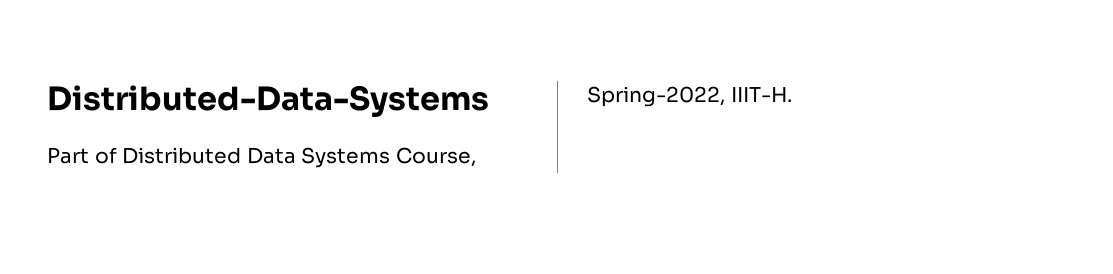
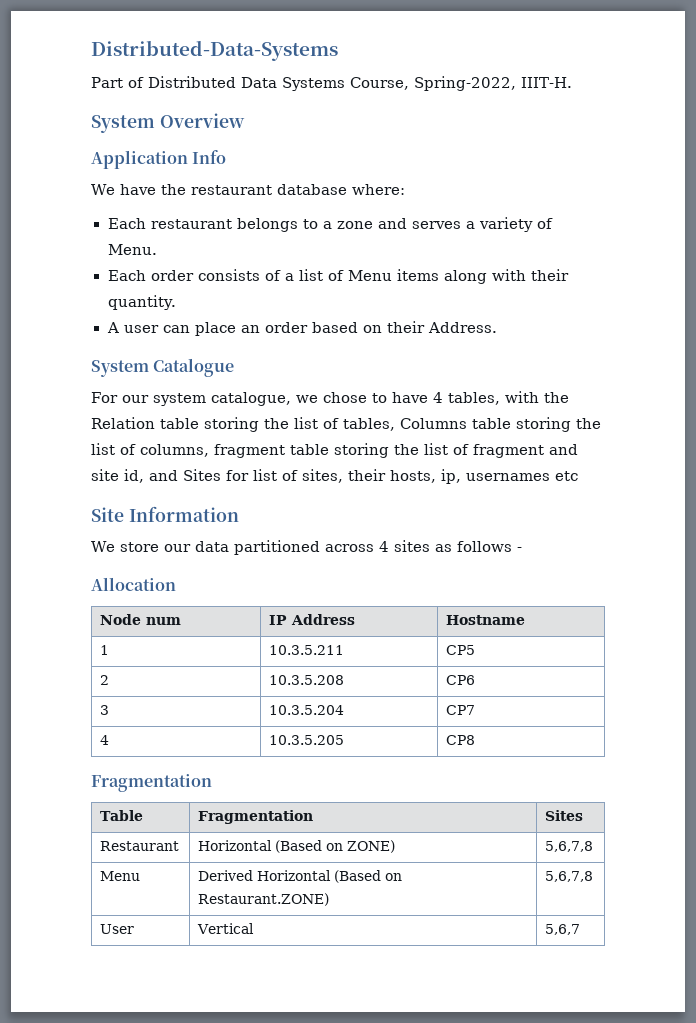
+ System Overview
+ Application Info
+ We have the restaurant database where:
+ Each restaurant belongs to a zone and serves a variety of Menu.
+ Each order consists of a list of Menu items along with their quantity.
+ A user can place an order based on their Address.
+ System Catalogue
+ For our system catalogue, we chose to have 4 tables, with the Relation table storing the list of tables, Columns table storing the list of columns, fragment table storing the list of fragment and site id, and Sites for list of sites, their hosts, ip, usernames etc
+ Site Information
+ We store our data partitioned across 4 sites as follows -
+ Allocation
+ Node num | IP Address | Hostname
+ 1 | 10.3.5.211 | CP5
+ 2 | 10.3.5.208 | CP6
+ 3 | 10.3.5.204 | CP7
+ 4 | 10.3.5.205 | CP8
+ Fragmentation
+ Table | Fragmentation | Sites
+ Restaurant | Horizontal (Based on ZONE) | 5,6,7,8
+ Menu | Derived Horizontal (Based on Restaurant.ZONE) | 5,6,7,8
+ User | Vertical | 5,6,7

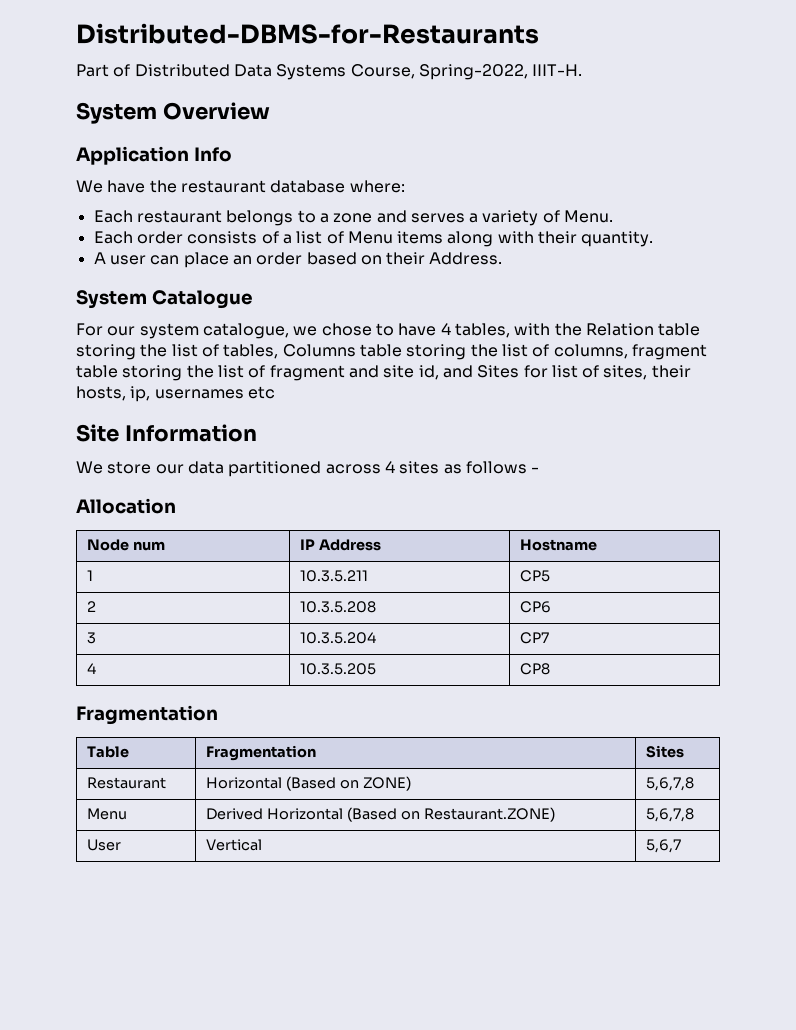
- Distributed-Data-Systems
+ Distributed-DBMS-for-Restaurants

